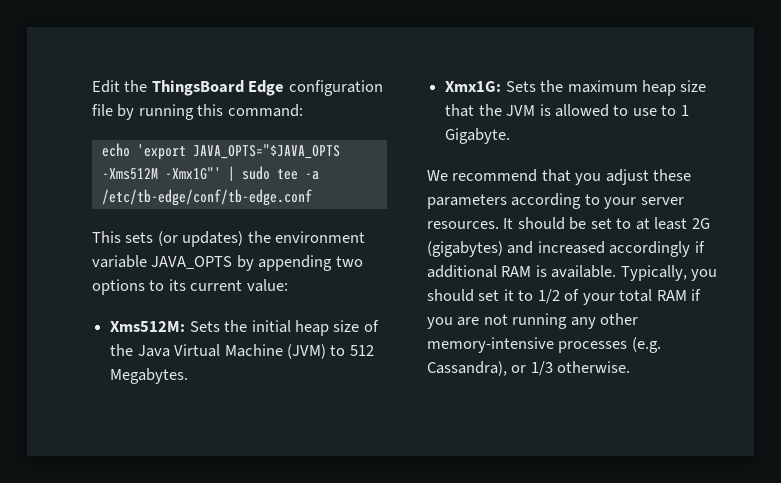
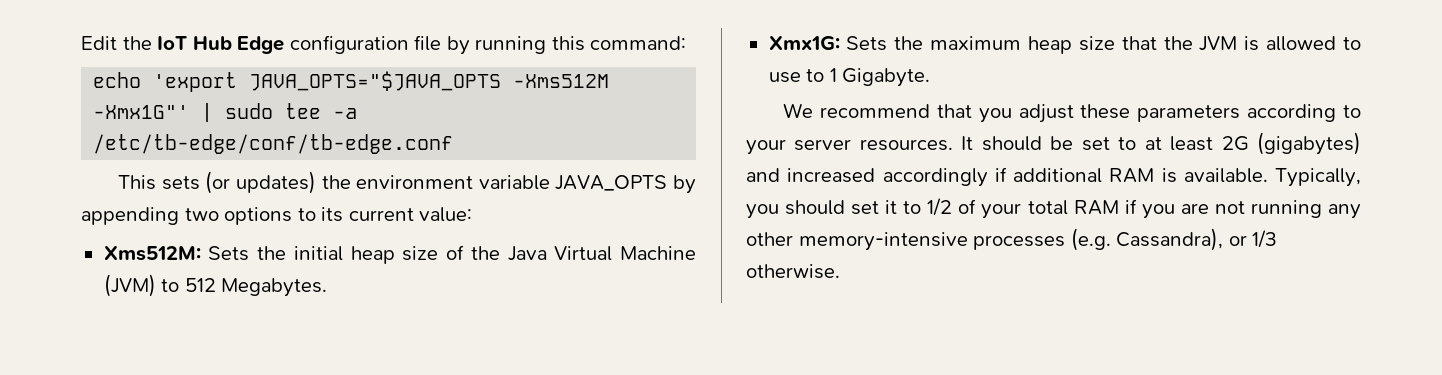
- Edit the ThingsBoard Edge configuration file by running this command:
+ Edit the IoT Hub Edge configuration file by running this command:

